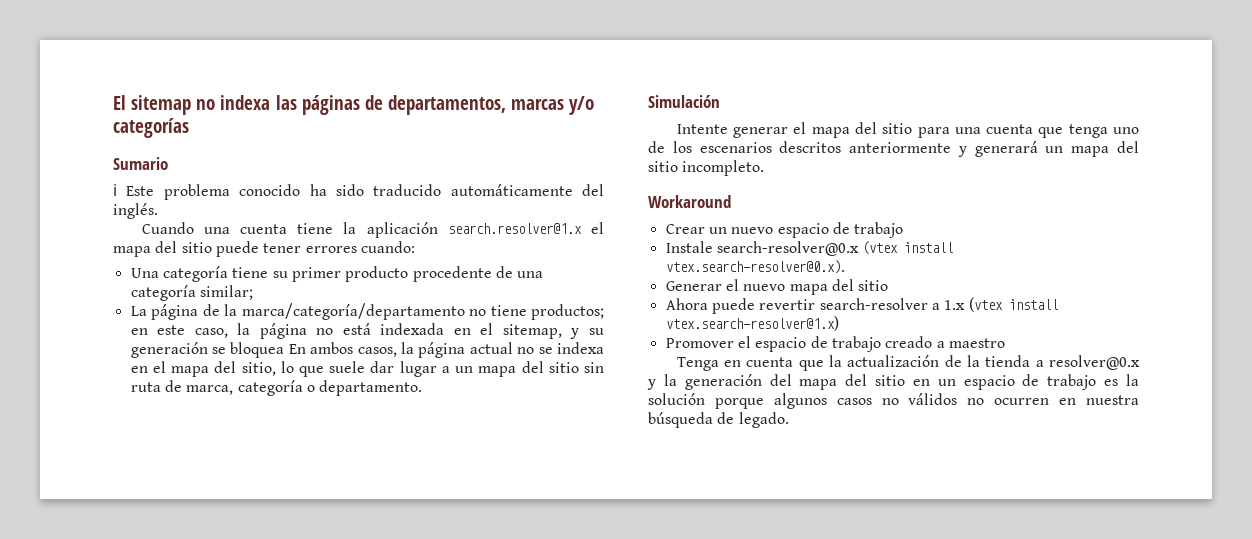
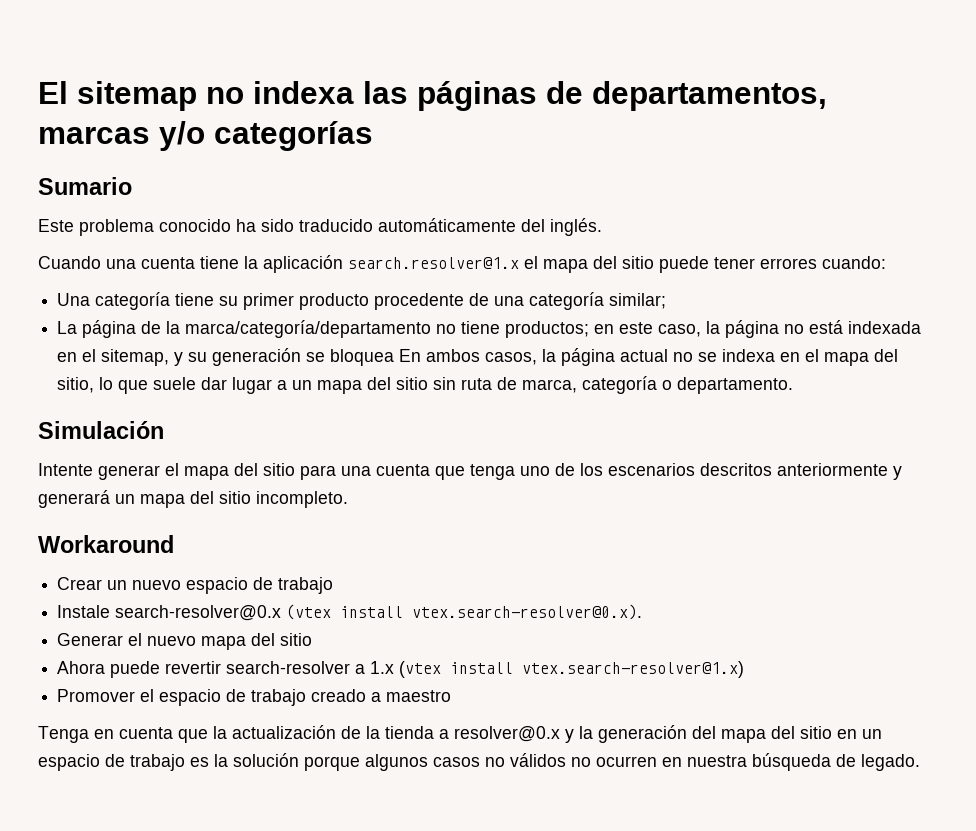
- ℹ Este problema conocido ha sido traducido automáticamente del inglés.
+ Este problema conocido ha sido traducido automáticamente del inglés.

